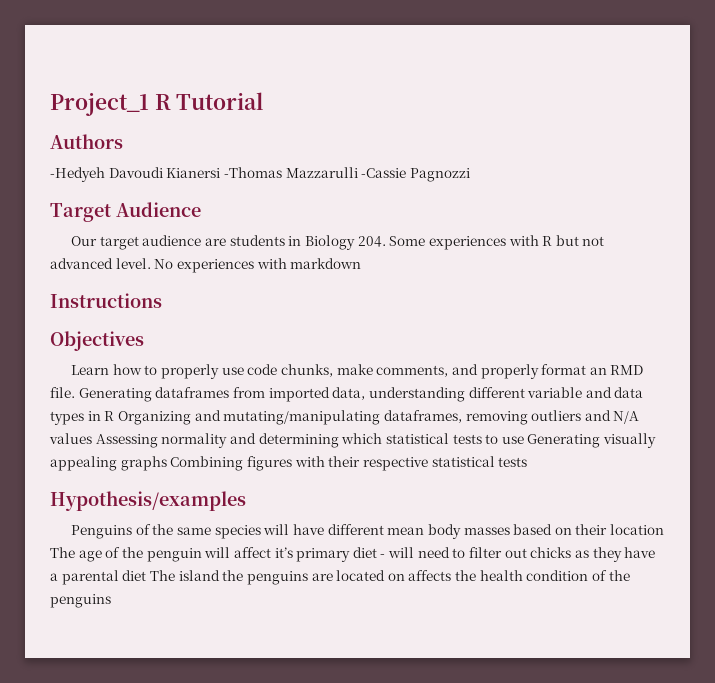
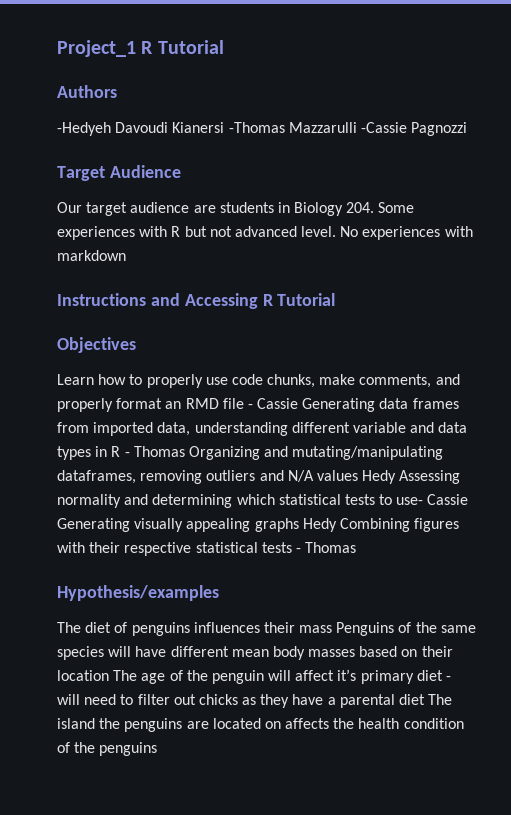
- Instructions
+ Instructions and Accessing R Tutorial
- Learn how to properly use code chunks, make comments, and properly format an RMD file. Generating dataframes from imported data, understanding different variable and data types in R Organizing and mutating/manipulating dataframes, removing outliers and N/A values Assessing normality and determining which statistical tests to use Generating visually appealing graphs Combining figures with their respective statistical tests
+ Learn how to properly use code chunks, make comments, and properly format an RMD file - Cassie Generating data frames from imported data, understanding different variable and data types in R - Thomas Organizing and mutating/manipulating dataframes, removing outliers and N/A values Hedy Assessing normality and determining which statistical tests to use- Cassie Generating visually appealing graphs Hedy Combining figures with their respective statistical tests - Thomas
- Penguins of the same species will have different mean body masses based on their location The age of the penguin will affect it’s primary diet - will need to filter out chicks as they have a parental diet The island the penguins are located on affects the health condition of the penguins
+ The diet of penguins influences their mass Penguins of the same species will have different mean body masses based on their location The age of the penguin will affect it’s primary diet - will need to filter out chicks as they have a parental diet The island the penguins are located on affects the health condition of the penguins

